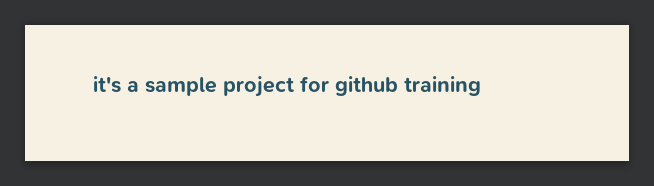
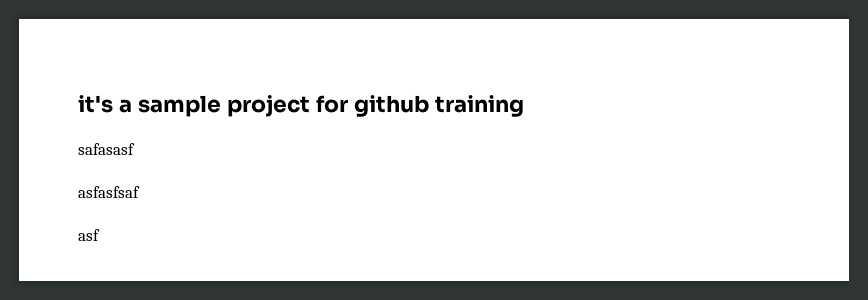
+ safasasf
+ asfasfsaf
+ asf

